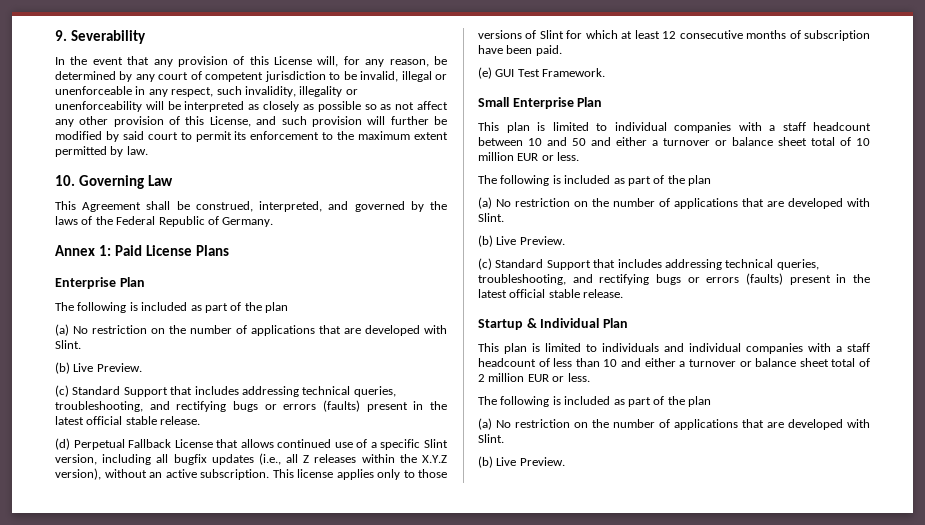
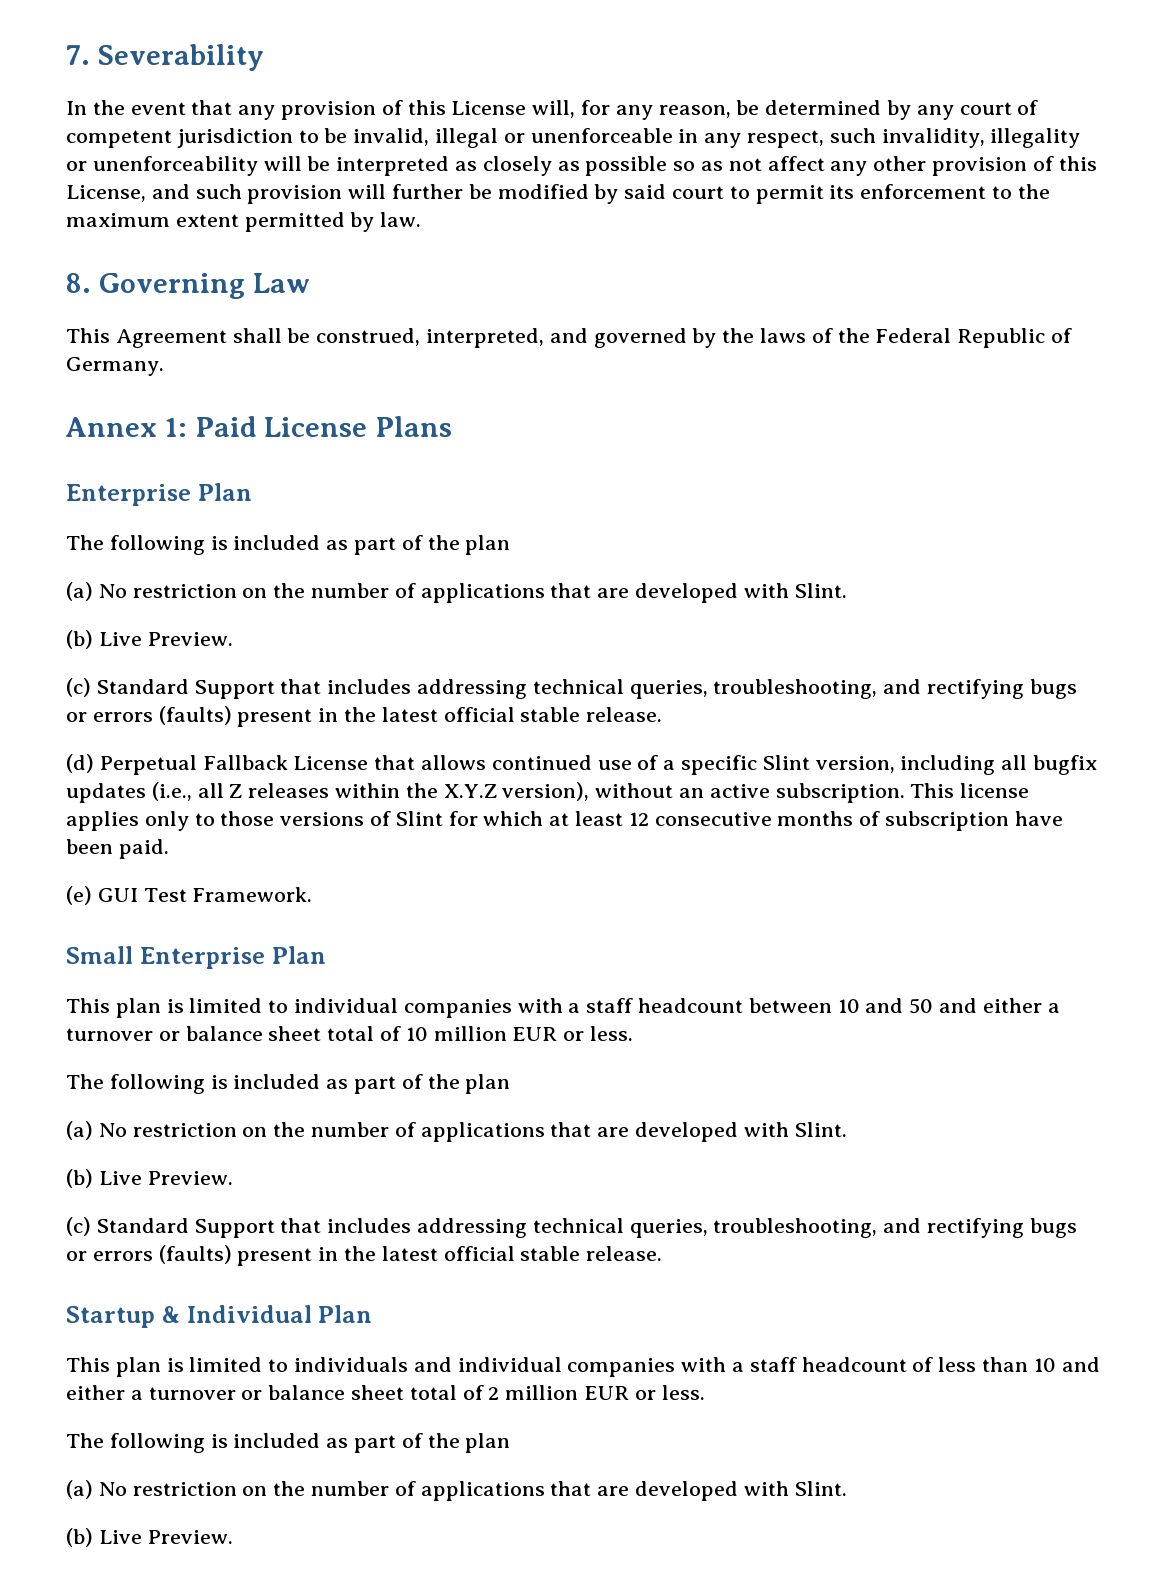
- 9. Severability
+ 7. Severability
- 10. Governing Law
+ 8. Governing Law

